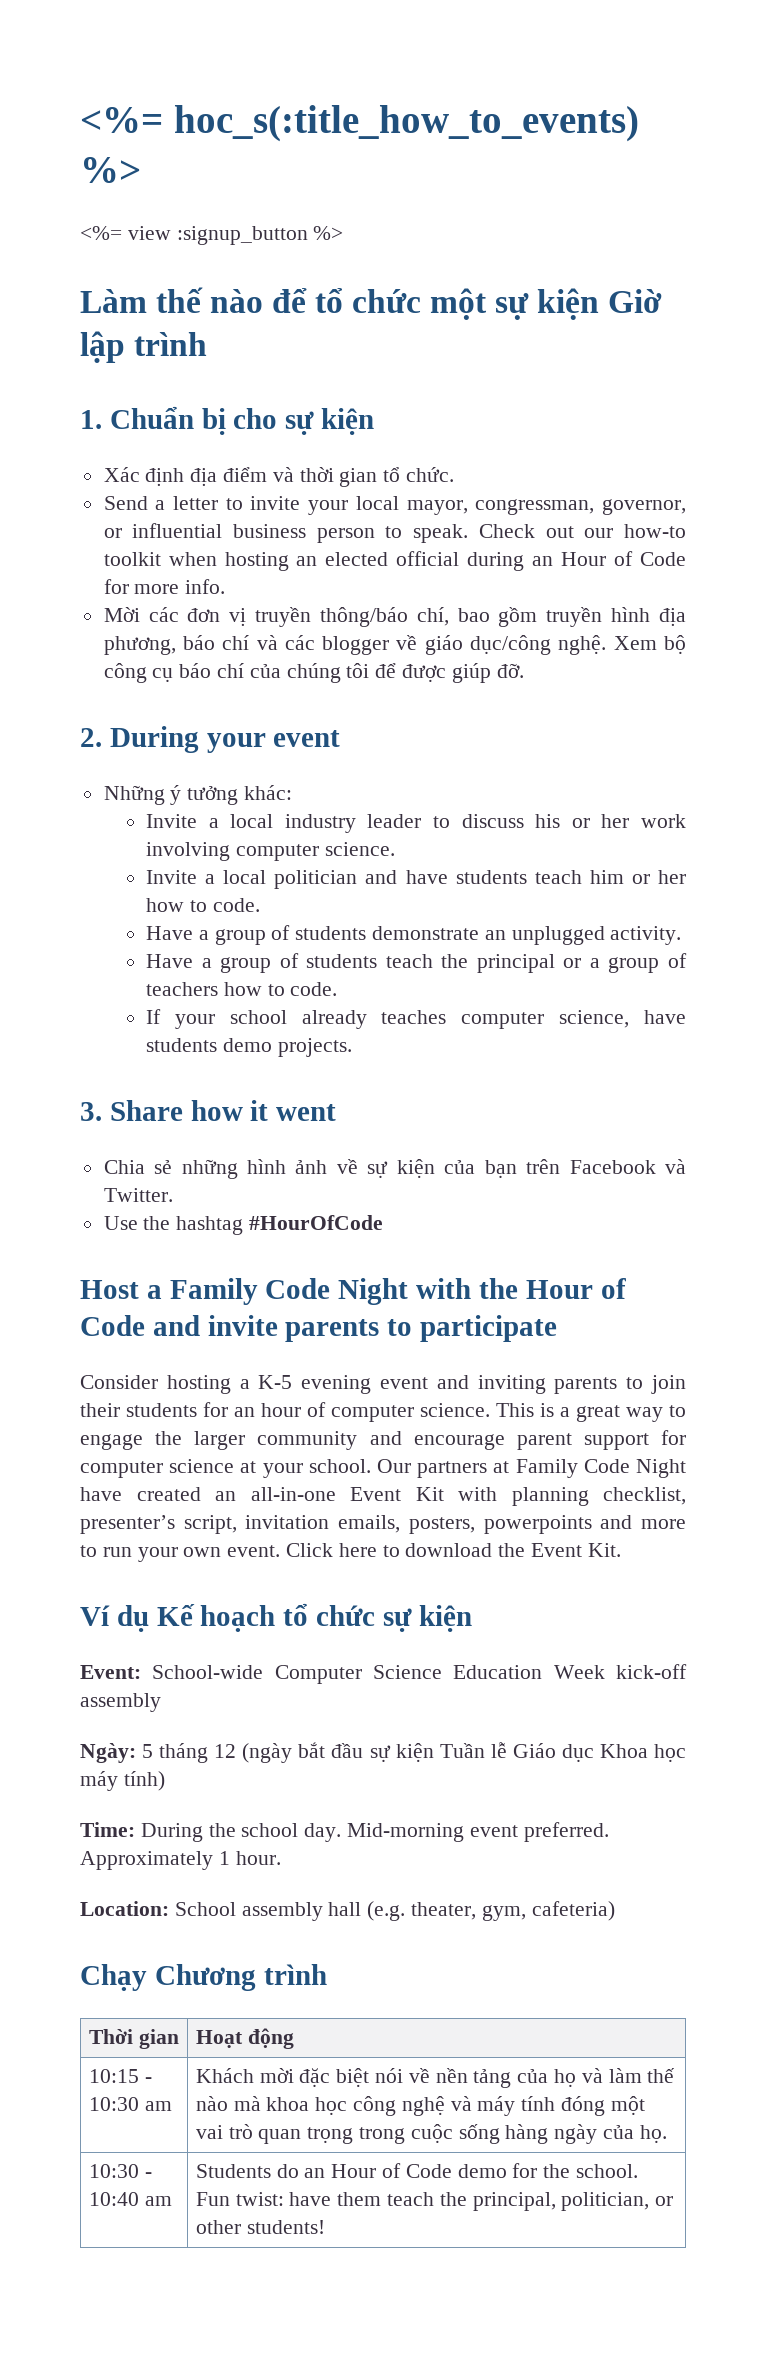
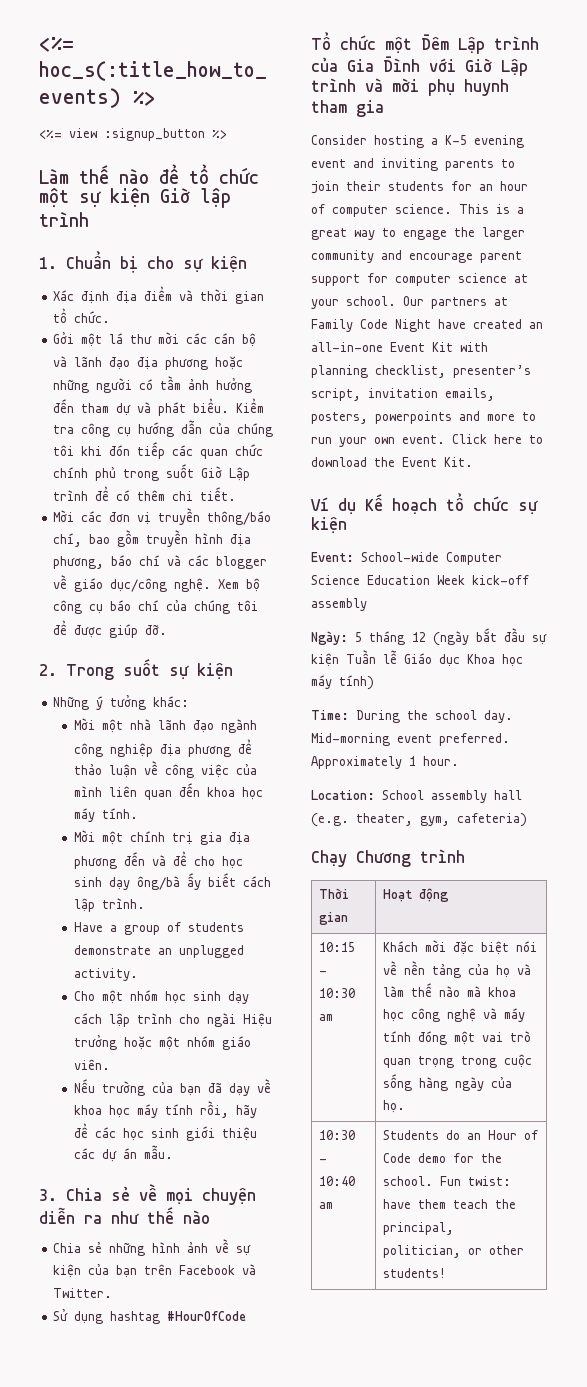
- Send a letter to invite your local mayor, congressman, governor, or influential business person to speak. Check out our how-to toolkit when hosting an elected official during an Hour of Code for more info.
+ Gởi một lá thư mời các cán bộ và lãnh đạo địa phương hoặc những người có tầm ảnh hưởng đến tham dự và phát biểu. Kiểm tra công cụ hướng dẫn của chúng tôi khi đón tiếp các quan chức chính phủ trong suốt Giờ Lập trình để có thêm chi tiết.
- 2. During your event
+ 2. Trong suốt sự kiện
- Invite a local industry leader to discuss his or her work involving computer science.
- Invite a local politician and have students teach him or her how to code.
+ Mời một nhà lãnh đạo ngành công nghiệp địa phương để thảo luận về công việc của mình liên quan đến khoa học máy tính.
+ Mời một chính trị gia địa phương đến và để cho học sinh dạy ông/bà ấy biết cách lập trình.
- Have a group of students teach the principal or a group of teachers how to code.
- If your school already teaches computer science, have students demo projects.
- 3. Share how it went
+ Cho một nhóm học sinh dạy cách lập trình cho ngài Hiệu trưởng hoặc một nhóm giáo viên.
+ Nếu trường của bạn đã dạy về khoa học máy tính rồi, hãy để các học sinh giới thiệu các dự án mẫu.
+ 3. Chia sẻ về mọi chuyện diễn ra như thế nào
- Use the hashtag #HourOfCode
+ Sử dụng hashtag #HourOfCode
- Host a Family Code Night with the Hour of Code and invite parents to participate
+ Tổ chức một Đêm Lập trình của Gia Đình với Giờ Lập trình và mời phụ huynh tham gia

